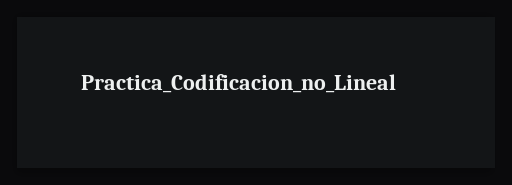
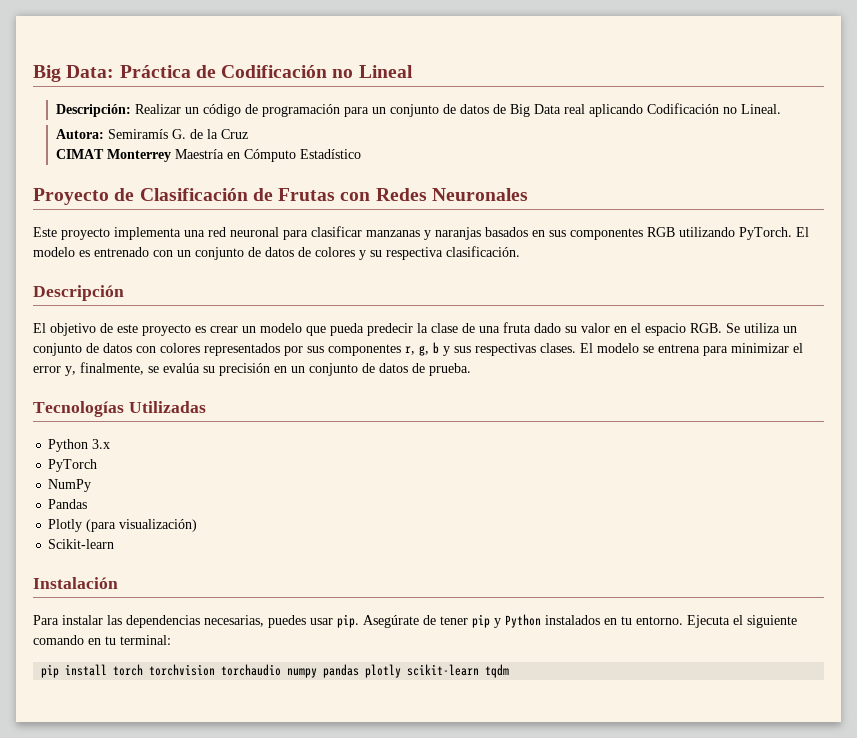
- Practica_Codificacion_no_Lineal
+ Big Data: Práctica de Codificación no Lineal
+ Descripción: Realizar un código de programación para un conjunto de datos de Big Data real aplicando Codificación no Lineal.
+ Autora: Semiramís G. de la Cruz
+ CIMAT Monterrey Maestría en Cómputo Estadístico
+ Proyecto de Clasificación de Frutas con Redes Neuronales
+ Este proyecto implementa una red neuronal para clasificar manzanas y naranjas basados en sus componentes RGB utilizando PyTorch. El modelo es entrenado con un conjunto de datos de colores y su respectiva clasificación.
+ Descripción
+ El objetivo de este proyecto es crear un modelo que pueda predecir la clase de una fruta dado su valor en el espacio RGB. Se utiliza un conjunto de datos con colores representados por sus componentes r, g, b y sus respectivas clases. El modelo se entrena para minimizar el error y, finalmente, se evalúa su precisión en un conjunto de datos de prueba.
+ Tecnologías Utilizadas
+ Python 3.x
+ PyTorch
+ NumPy
+ Pandas
+ Plotly (para visualización)
+ Scikit-learn
+ Instalación
+ Para instalar las dependencias necesarias, puedes usar pip. Asegúrate de tener pip y Python instalados en tu entorno. Ejecuta el siguiente comando en tu terminal:
+ pip install torch torchvision torchaudio numpy pandas plotly scikit-learn tqdm

